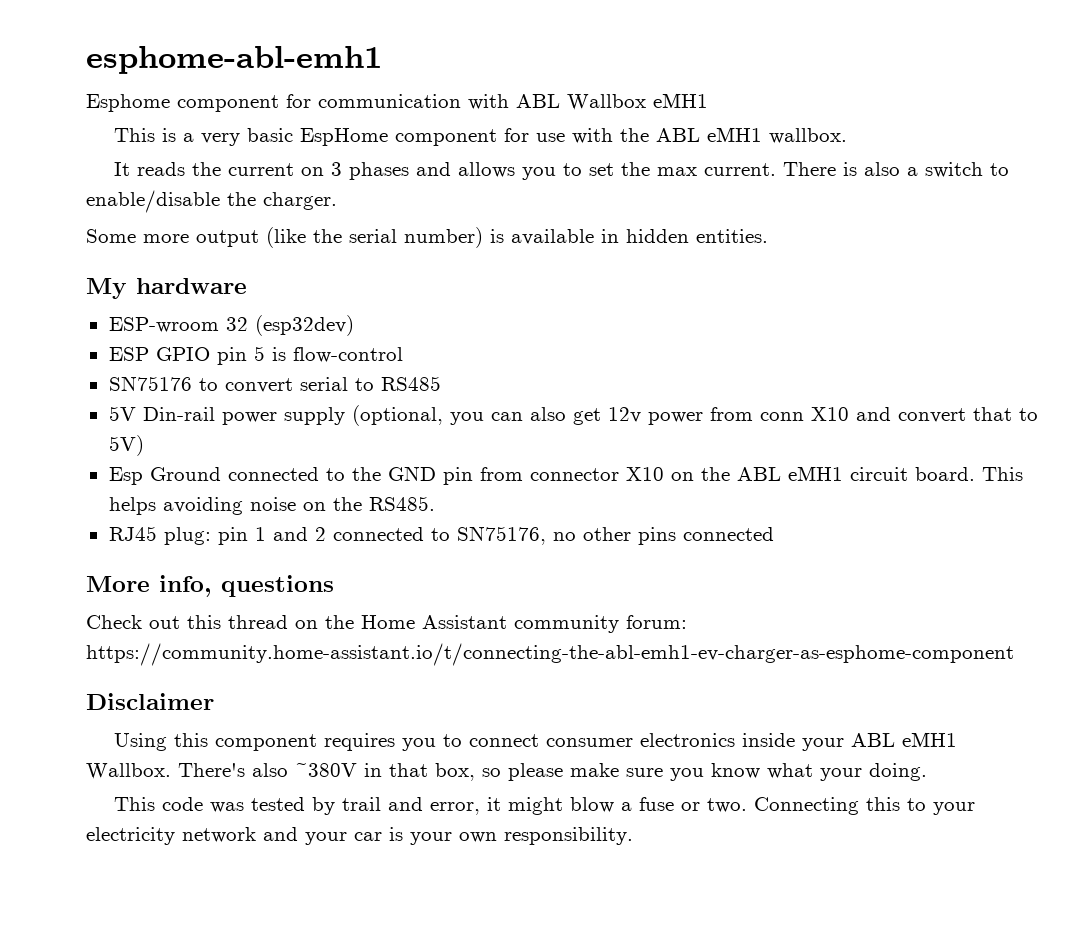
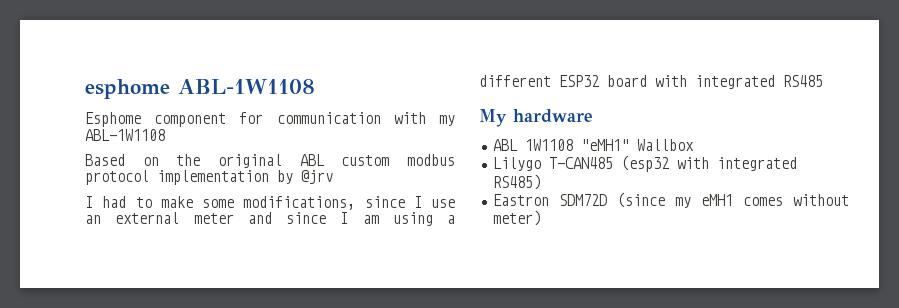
- esphome-abl-emh1
+ esphome ABL-1W1108
- Esphome component for communication with ABL Wallbox eMH1
- This is a very basic EspHome component for use with the ABL eMH1 wallbox.
- It reads the current on 3 phases and allows you to set the max current. There is also a switch to enable/disable the charger.
- Some more output (like the serial number) is available in hidden entities.
+ Esphome component for communication with my ABL-1W1108
+ Based on the original ABL custom modbus protocol implementation by @jrv
+ I had to make some modifications, since I use an external meter and since I am using a different ESP32 board with integrated RS485
  My hardware
- ESP-wroom 32 (esp32dev)
- ESP GPIO pin 5 is flow-control
- SN75176 to convert serial to RS485
- 5V Din-rail power supply (optional, you can also get 12v power from conn X10 and convert that to 5V)
- Esp Ground connected to the GND pin from connector X10 on the ABL eMH1 circuit board. This helps avoiding noise on the RS485.
- RJ45 plug: pin 1 and 2 connected to SN75176, no other pins connected
- More info, questions
- Check out this thread on the Home Assistant community forum: https://community.home-assistant.io/t/connecting-the-abl-emh1-ev-charger-as-esphome-component
- Disclaimer
- Using this component requires you to connect consumer electronics inside your ABL eMH1 Wallbox. There's also ~380V in that box, so please make sure you know what your doing.
- This code was tested by trail and error, it might blow a fuse or two. Connecting this to your electricity network and your car is your own responsibility.
+ ABL 1W1108 "eMH1" Wallbox
+ Lilygo T-CAN485 (esp32 with integrated RS485)
+ Eastron SDM72D (since my eMH1 comes without meter)

